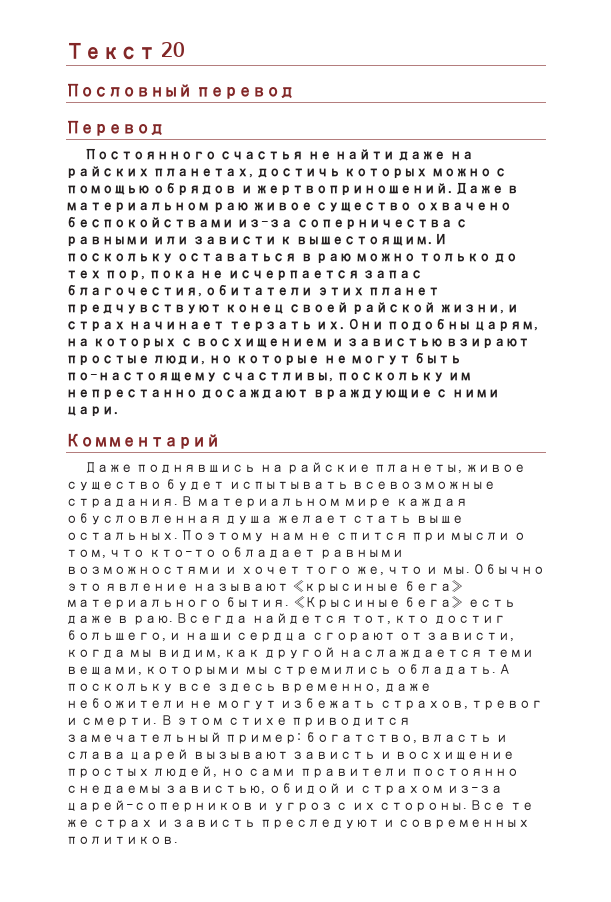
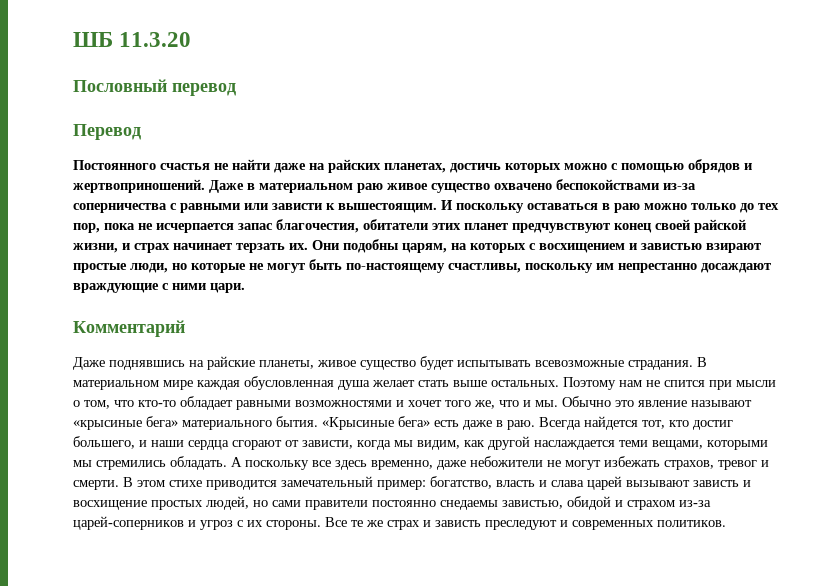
- Текст 20
+ ШБ 11.3.20

